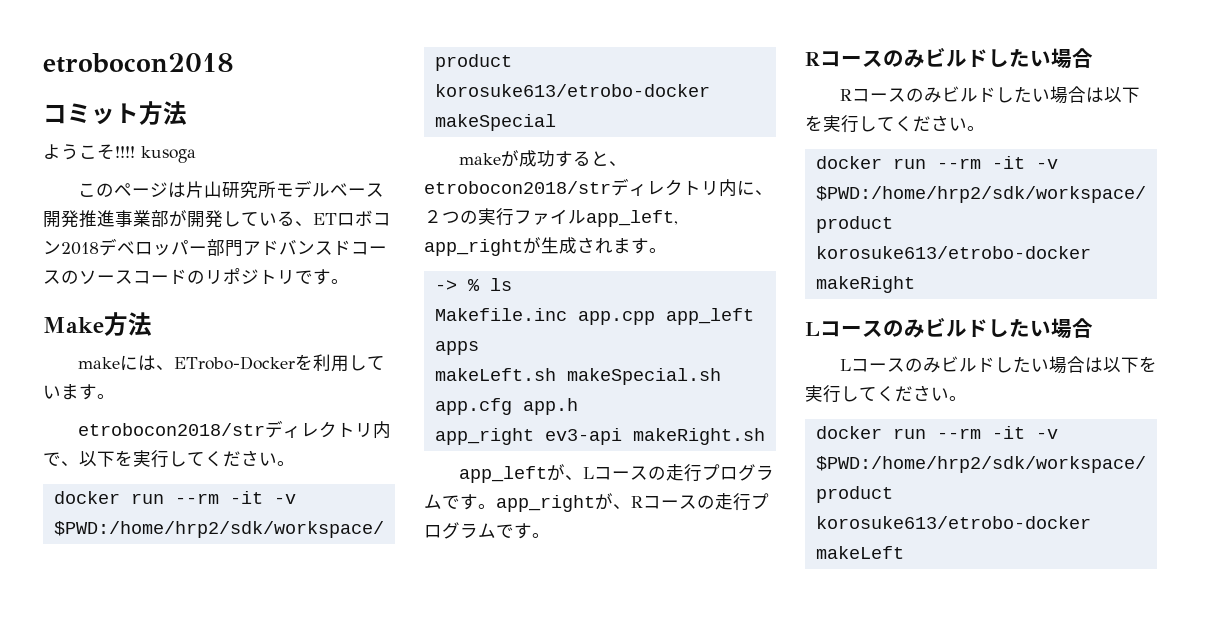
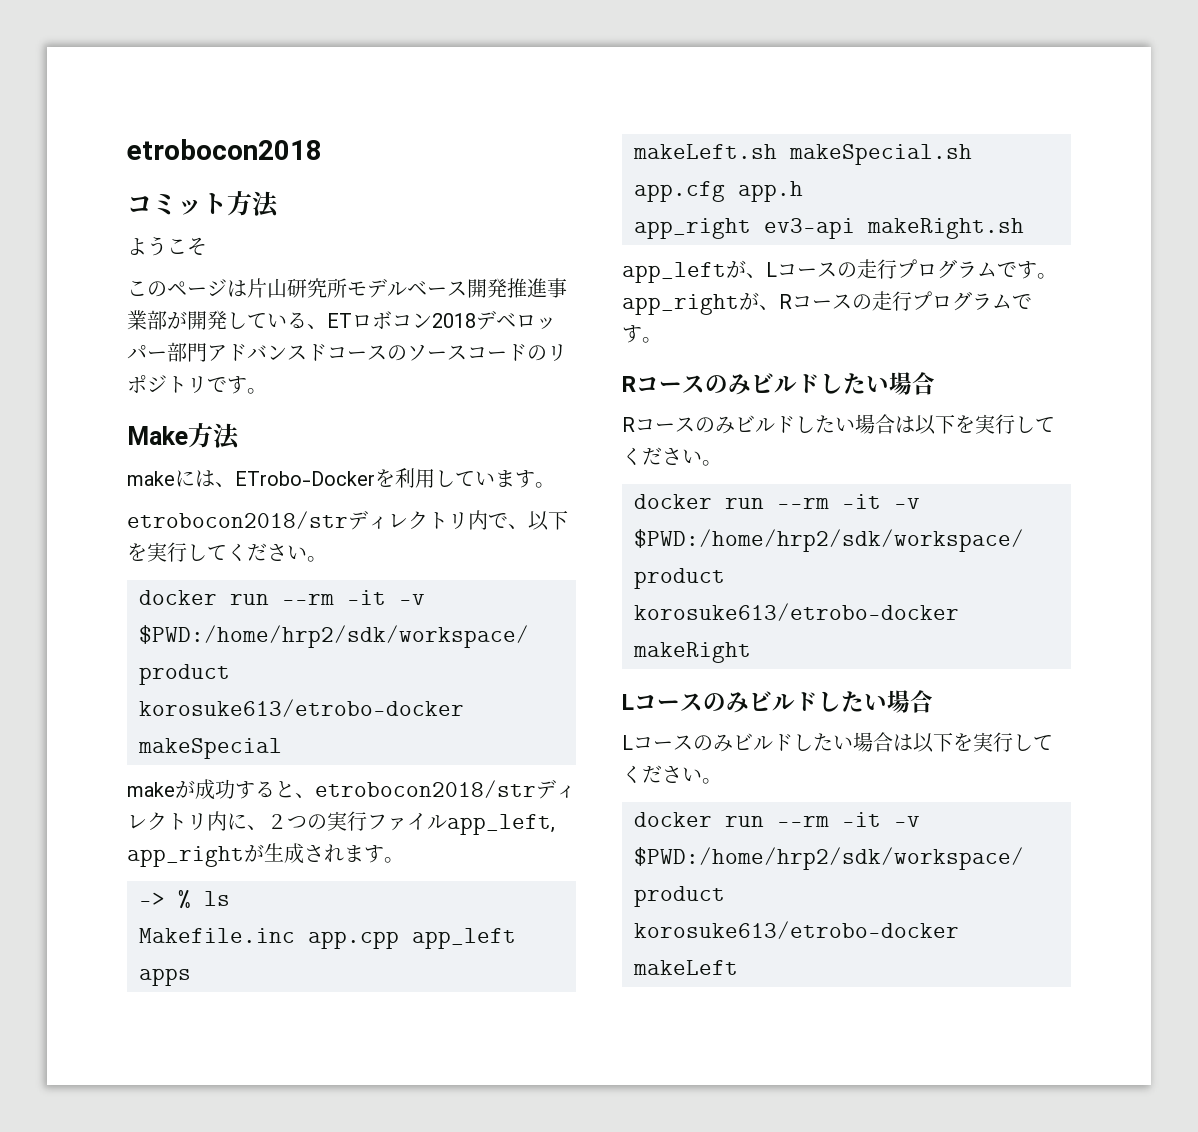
- ようこそ!!!! kusoga
+ ようこそ

